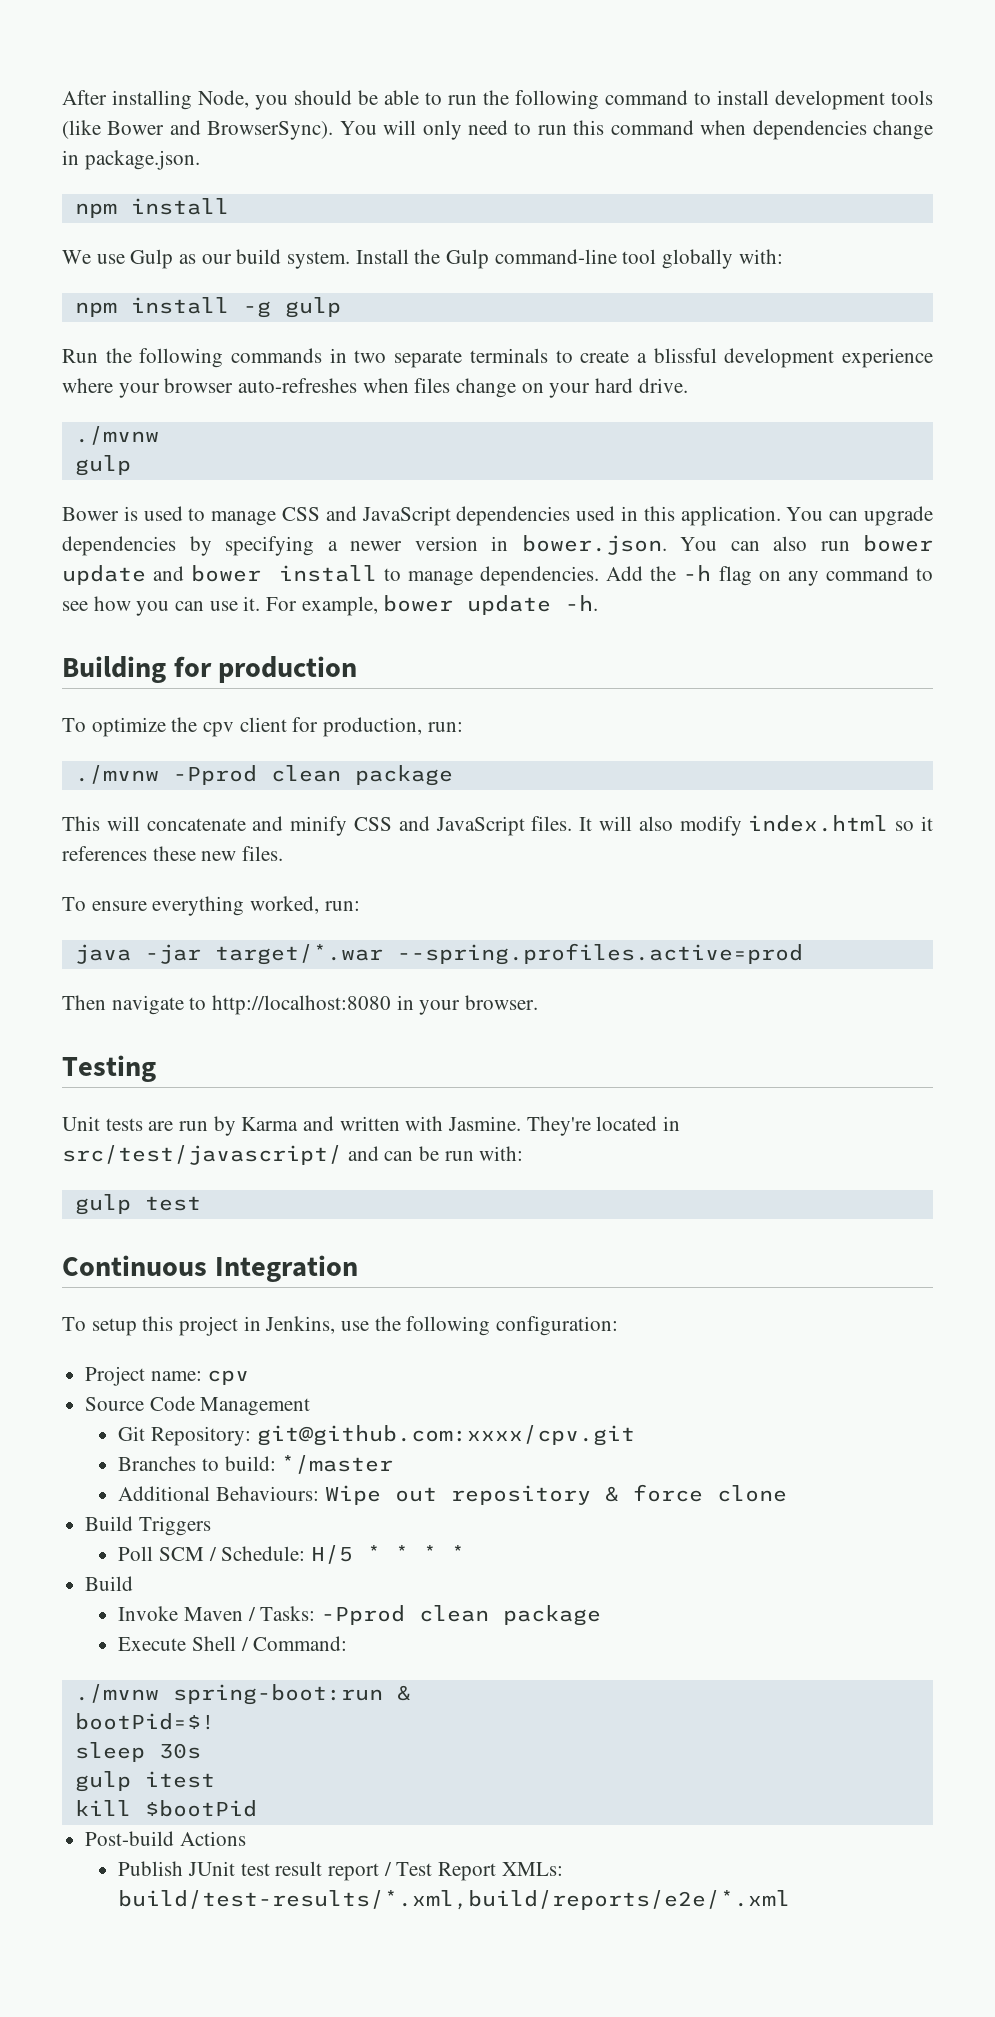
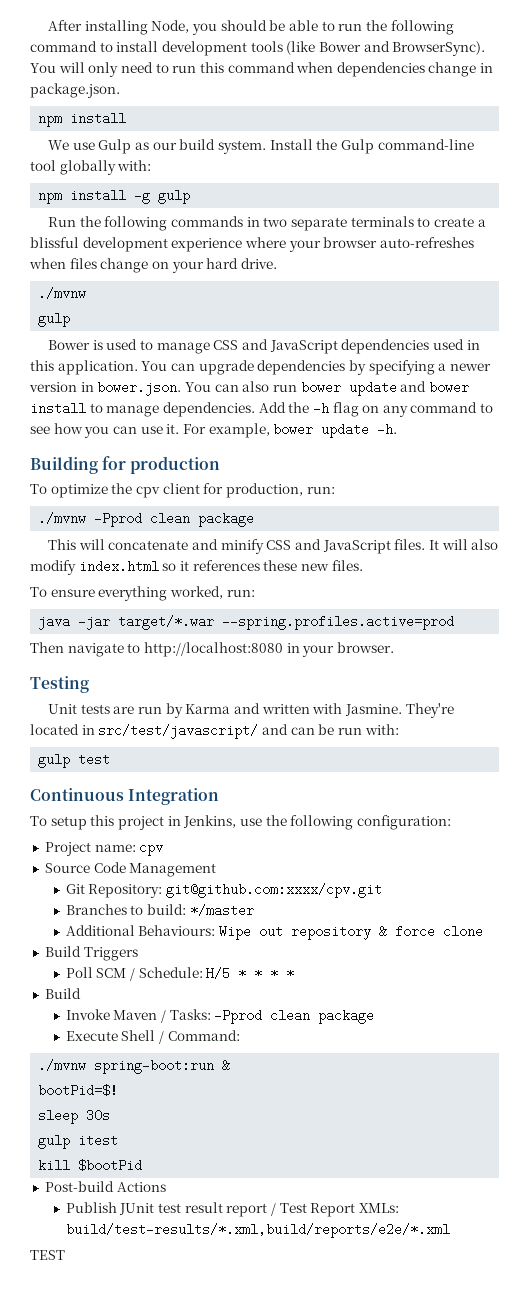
+ TEST

